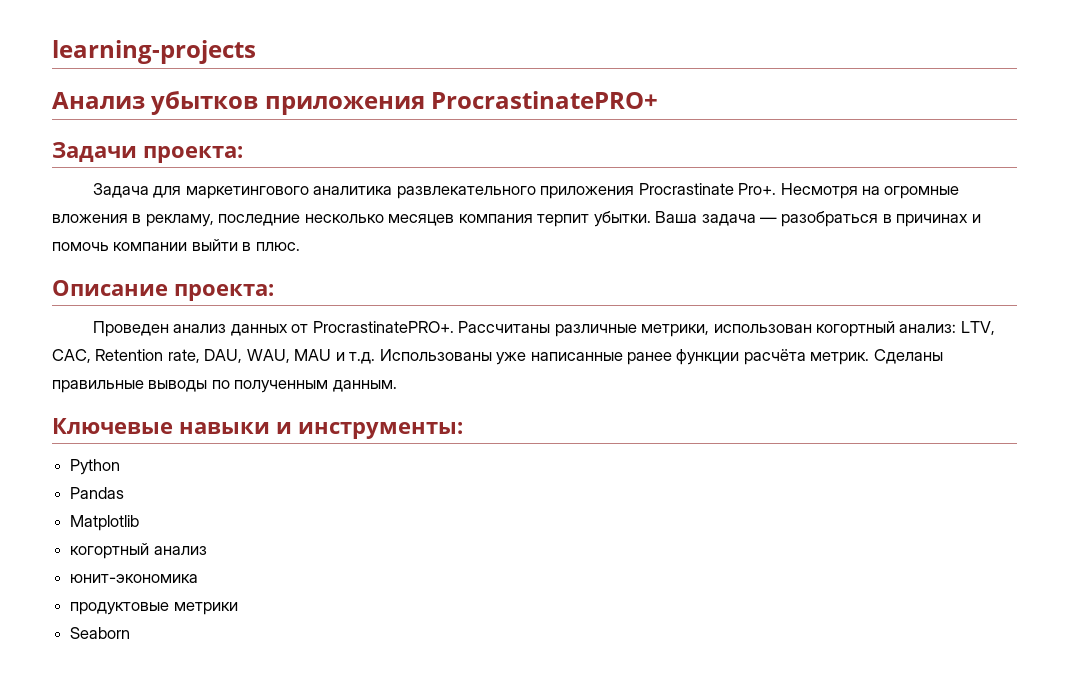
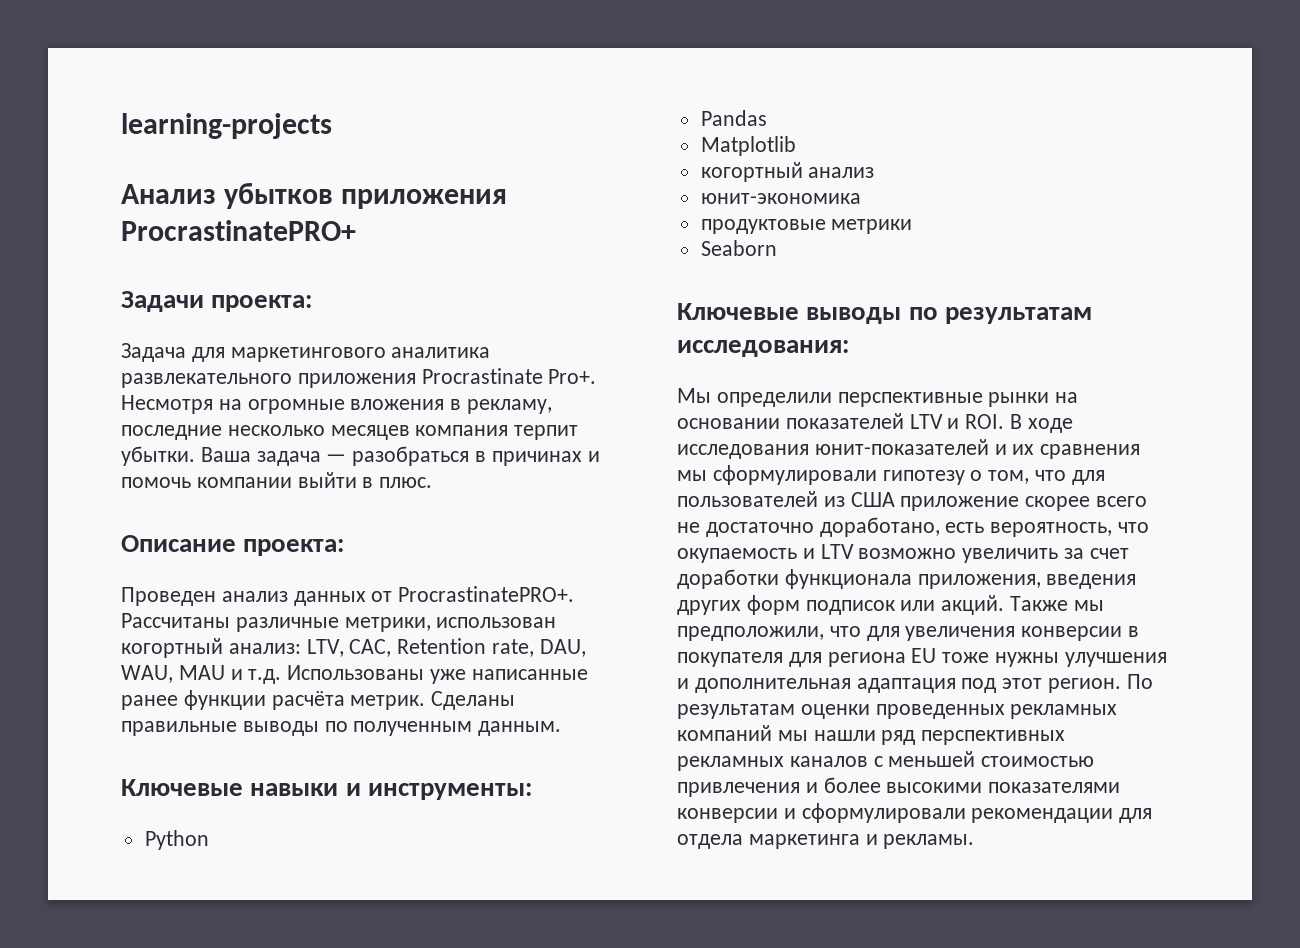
+ Ключевые выводы по результатам исследования:
+ Мы определили перспективные рынки на основании показателей LTV и ROI. В ходе исследования юнит-показателей и их сравнения мы сформулировали гипотезу о том, что для пользователей из США приложение скорее всего не достаточно доработано, есть вероятность, что окупаемость и LTV возможно увеличить за счет доработки функционала приложения, введения других форм подписок или акций. Также мы предположили, что для увеличения конверсии в покупателя для региона EU тоже нужны улучшения и дополнительная адаптация под этот регион. По результатам оценки проведенных рекламных компаний мы нашли ряд перспективных рекламных каналов с меньшей стоимостью привлечения и более высокими показателями конверсии и сформулировали рекомендации для отдела маркетинга и рекламы.

